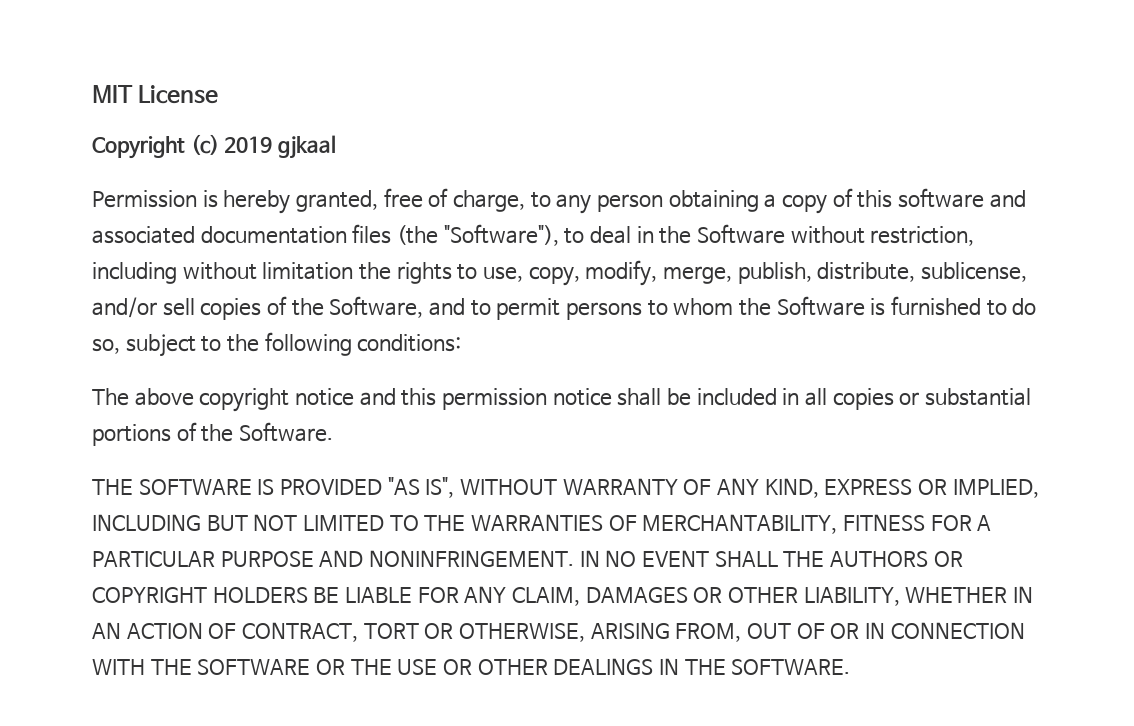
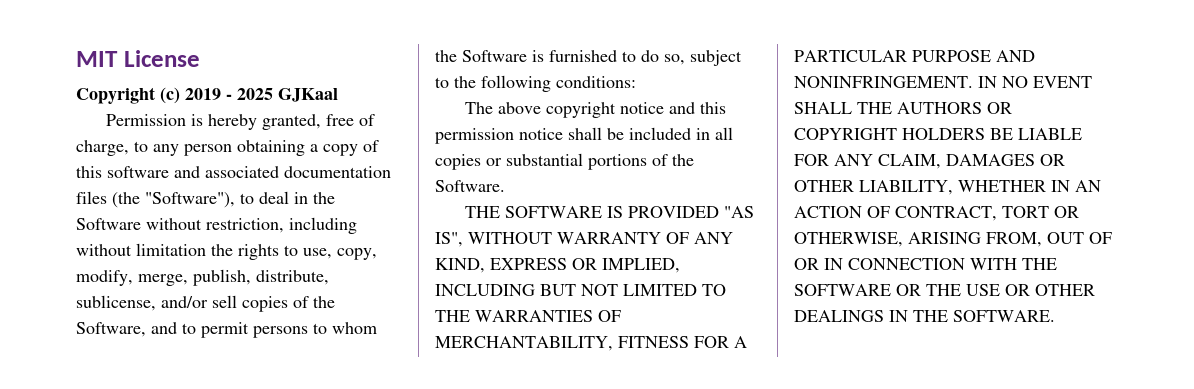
- Copyright (c) 2019 gjkaal
+ Copyright (c) 2019 - 2025 GJKaal

